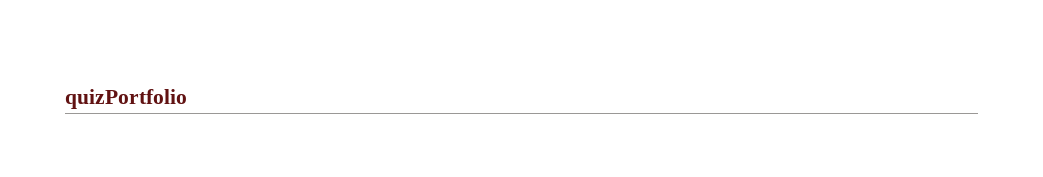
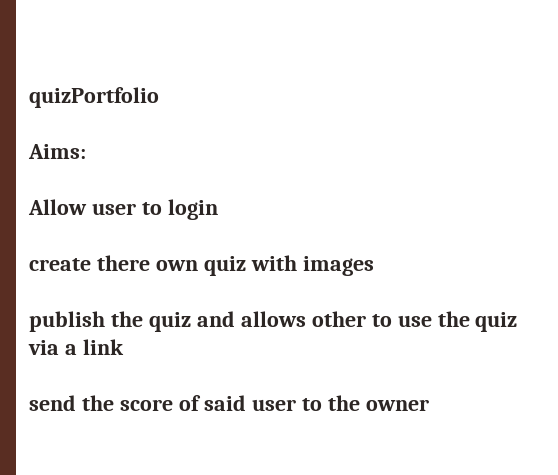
+ Aims:
+ Allow user to login
+ create there own quiz with images
+ publish the quiz and allows other to use the quiz via a link
+ send the score of said user to the owner

